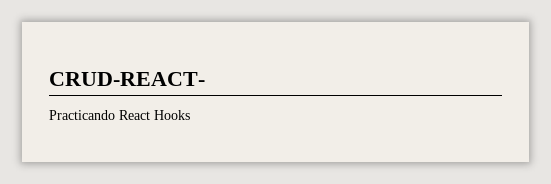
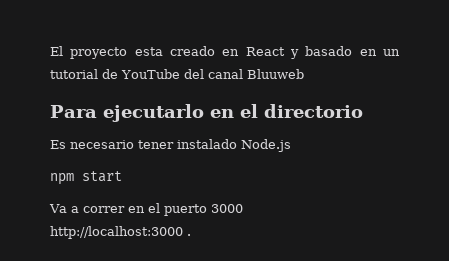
- CRUD-REACT-
- Practicando React Hooks
+ El proyecto esta creado en React y basado en un tutorial de YouTube del canal Bluuweb
+ Para ejecutarlo en el directorio
+ Es necesario tener instalado Node.js
+ npm start
+ Va a correr en el puerto 3000
+ http://localhost:3000 .

